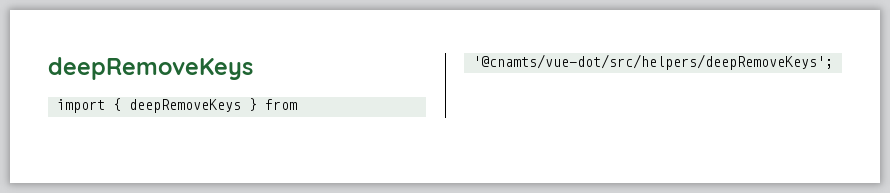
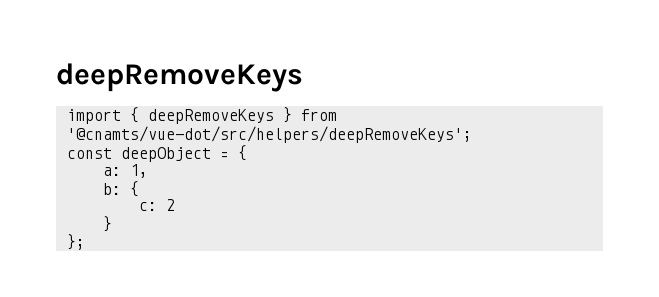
+ const deepObject = {
+ a: 1,
+ b: {
+ c: 2
+ }
+ };

